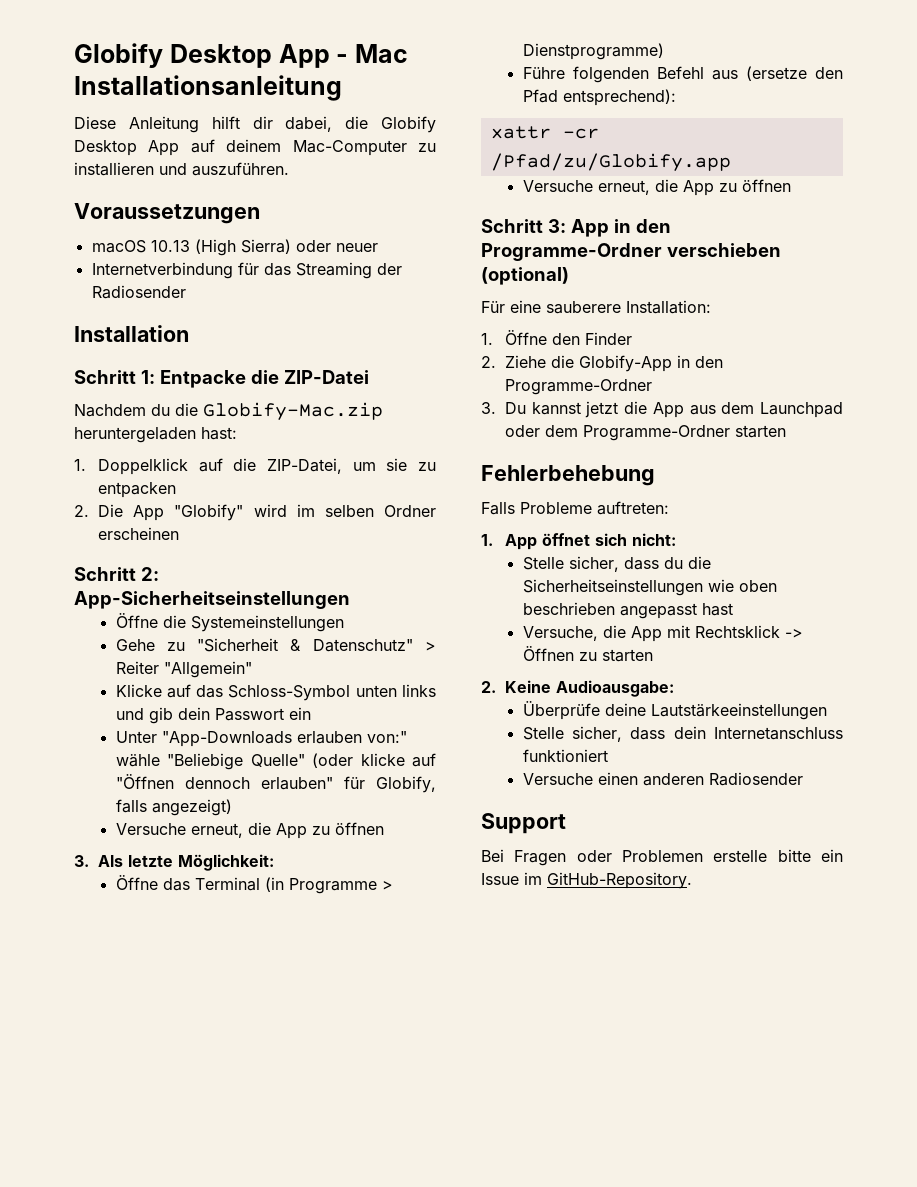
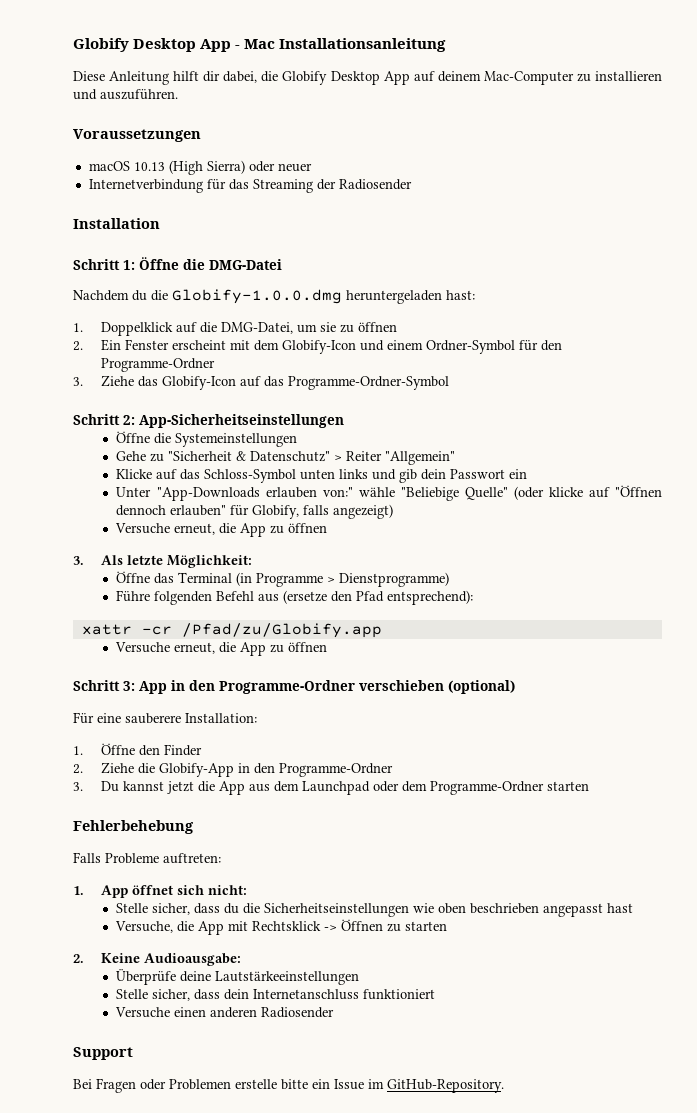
- Schritt 1: Entpacke die ZIP-Datei
+ Schritt 1: Öffne die DMG-Datei
- Nachdem du die Globify-Mac.zip heruntergeladen hast:
+ Nachdem du die Globify-1.0.0.dmg heruntergeladen hast:
- 1. Doppelklick auf die ZIP-Datei, um sie zu entpacken
- 2. Die App "Globify" wird im selben Ordner erscheinen
+ 1. Doppelklick auf die DMG-Datei, um sie zu öffnen
+ 2. Ein Fenster erscheint mit dem Globify-Icon und einem Ordner-Symbol für den Programme-Ordner
+ 3. Ziehe das Globify-Icon auf das Programme-Ordner-Symbol

